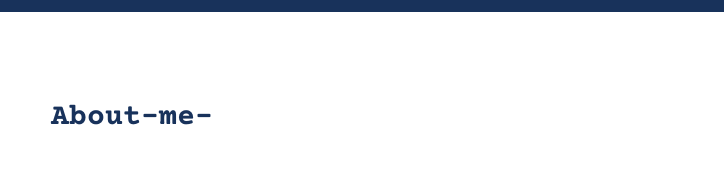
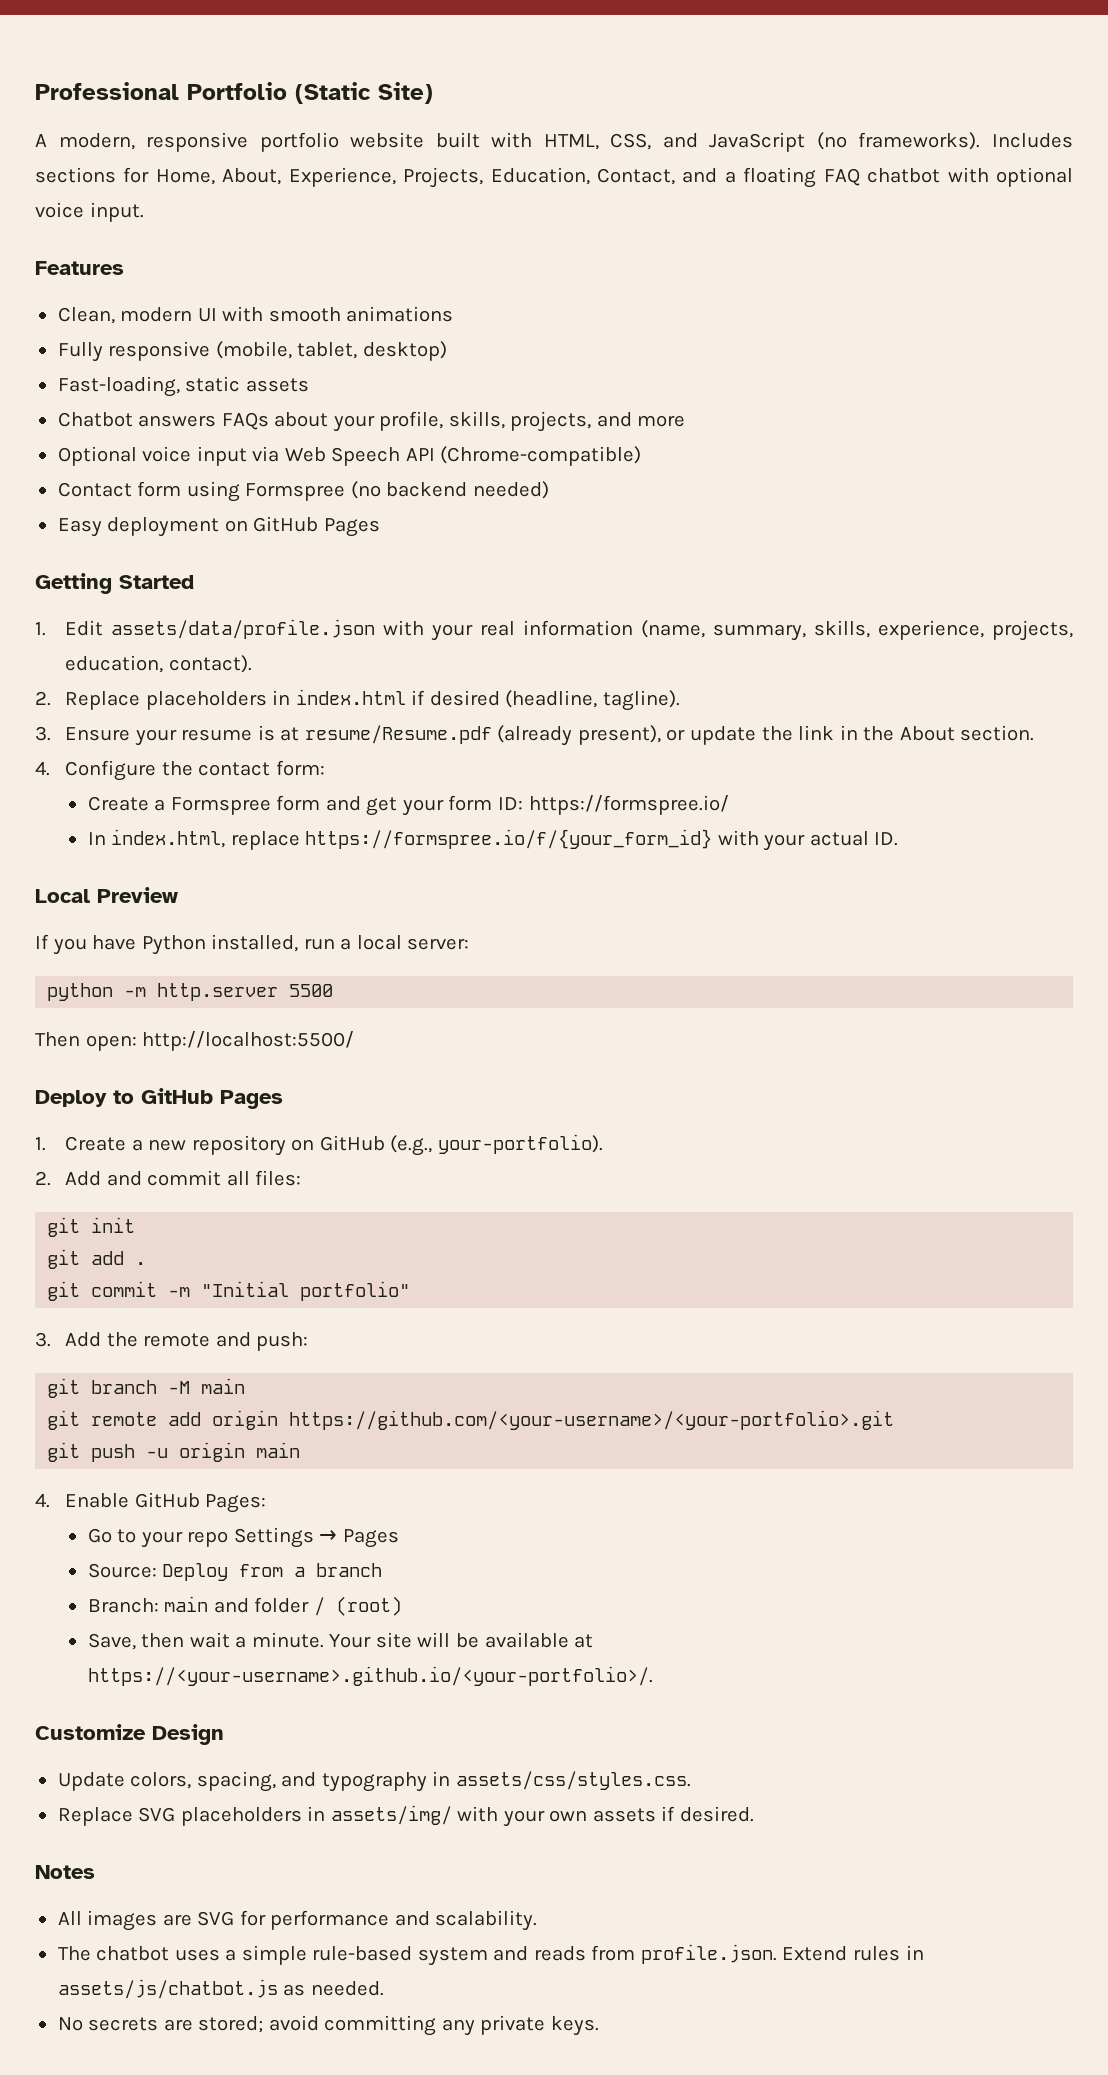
- About-me-
+ Professional Portfolio (Static Site)
+ A modern, responsive portfolio website built with HTML, CSS, and JavaScript (no frameworks). Includes sections for Home, About, Experience, Projects, Education, Contact, and a floating FAQ chatbot with optional voice input.
+ Features
+ Clean, modern UI with smooth animations
+ Fully responsive (mobile, tablet, desktop)
+ Fast-loading, static assets
+ Chatbot answers FAQs about your profile, skills, projects, and more
+ Optional voice input via Web Speech API (Chrome-compatible)
+ Contact form using Formspree (no backend needed)
+ Easy deployment on GitHub Pages
+ Getting Started
+ 1. Edit assets/data/profile.json with your real information (name, summary, skills, experience, projects, education, contact).
+ 2. Replace placeholders in index.html if desired (headline, tagline).
+ 3. Ensure your resume is at resume/Resume.pdf (already present), or update the link in the About section.
+ 4. Configure the contact form:
+ Create a Formspree form and get your form ID: https://formspree.io/
+ In index.html, replace https://formspree.io/f/{your_form_id} with your actual ID.
+ Local Preview
+ If you have Python installed, run a local server:
+ python -m http.server 5500
+ Then open: http://localhost:5500/
+ Deploy to GitHub Pages
+ 1. Create a new repository on GitHub (e.g., your-portfolio).
+ 2. Add and commit all files:
+ git init
+ git add .
+ git commit -m "Initial portfolio"
+ 3. Add the remote and push:
+ git branch -M main
+ git remote add origin https://github.com/<your-username>/<your-portfolio>.git
+ git push -u origin main
+ 4. Enable GitHub Pages:
+ Go to your repo Settings → Pages
+ Source: Deploy from a branch
+ Branch: main and folder / (root)
+ Save, then wait a minute. Your site will be available at https://<your-username>.github.io/<your-portfolio>/.
+ Customize Design
+ Update colors, spacing, and typography in assets/css/styles.css.
+ Replace SVG placeholders in assets/img/ with your own assets if desired.
+ Notes
+ All images are SVG for performance and scalability.
+ The chatbot uses a simple rule-based system and reads from profile.json. Extend rules in assets/js/chatbot.js as needed.
+ No secrets are stored; avoid committing any private keys.

